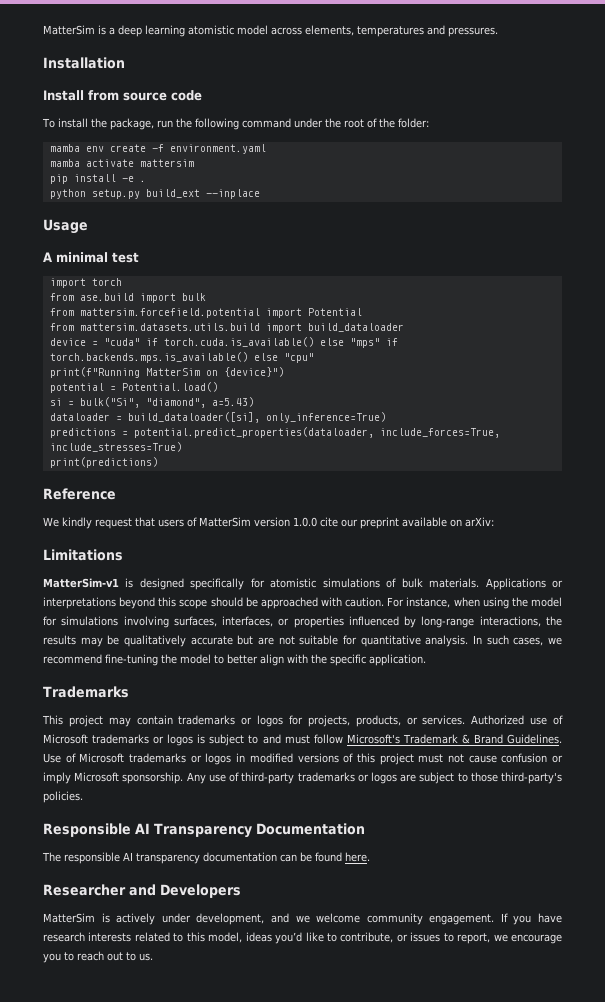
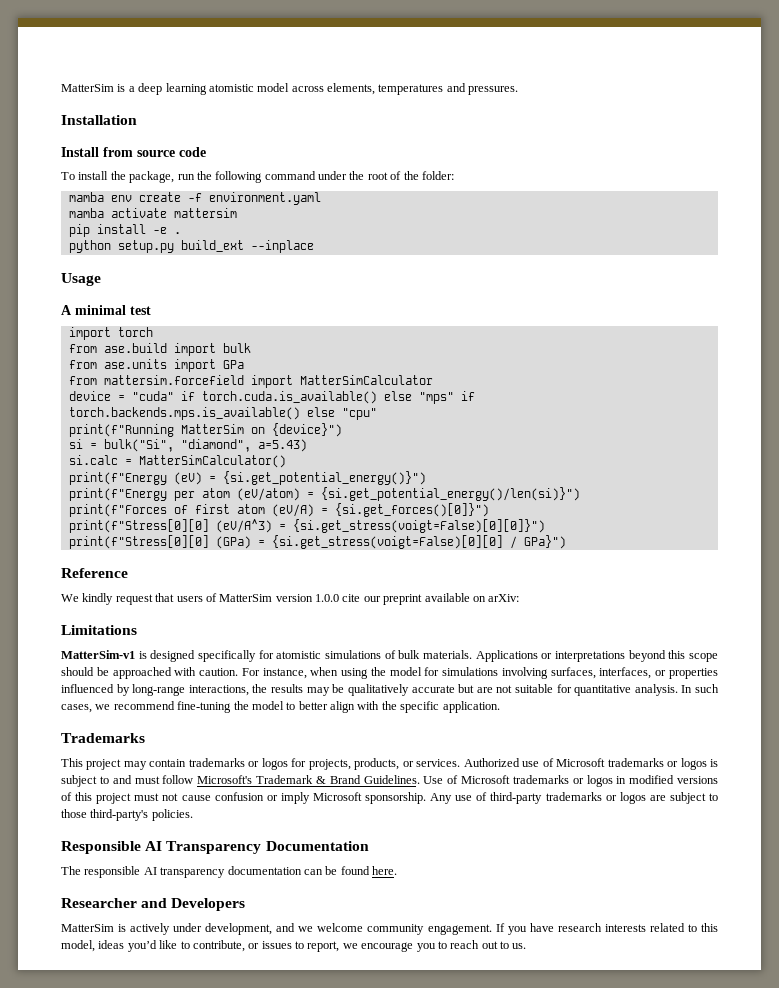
- from mattersim.forcefield.potential import Potential
- from mattersim.datasets.utils.build import build_dataloader
+ from ase.units import GPa
+ from mattersim.forcefield import MatterSimCalculator
- potential = Potential.load()
- dataloader = build_dataloader([si], only_inference=True)
- predictions = potential.predict_properties(dataloader, include_forces=True, include_stresses=True)
- print(predictions)
+ si.calc = MatterSimCalculator()
+ print(f"Energy (eV) = {si.get_potential_energy()}")
+ print(f"Energy per atom (eV/atom) = {si.get_potential_energy()/len(si)}")
+ print(f"Forces of first atom (eV/A) = {si.get_forces()[0]}")
+ print(f"Stress[0][0] (eV/A^3) = {si.get_stress(voigt=False)[0][0]}")
+ print(f"Stress[0][0] (GPa) = {si.get_stress(voigt=False)[0][0] / GPa}")

